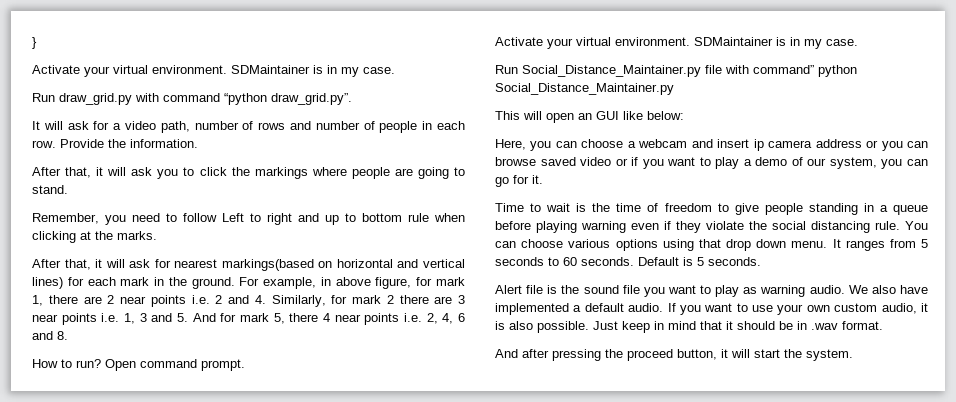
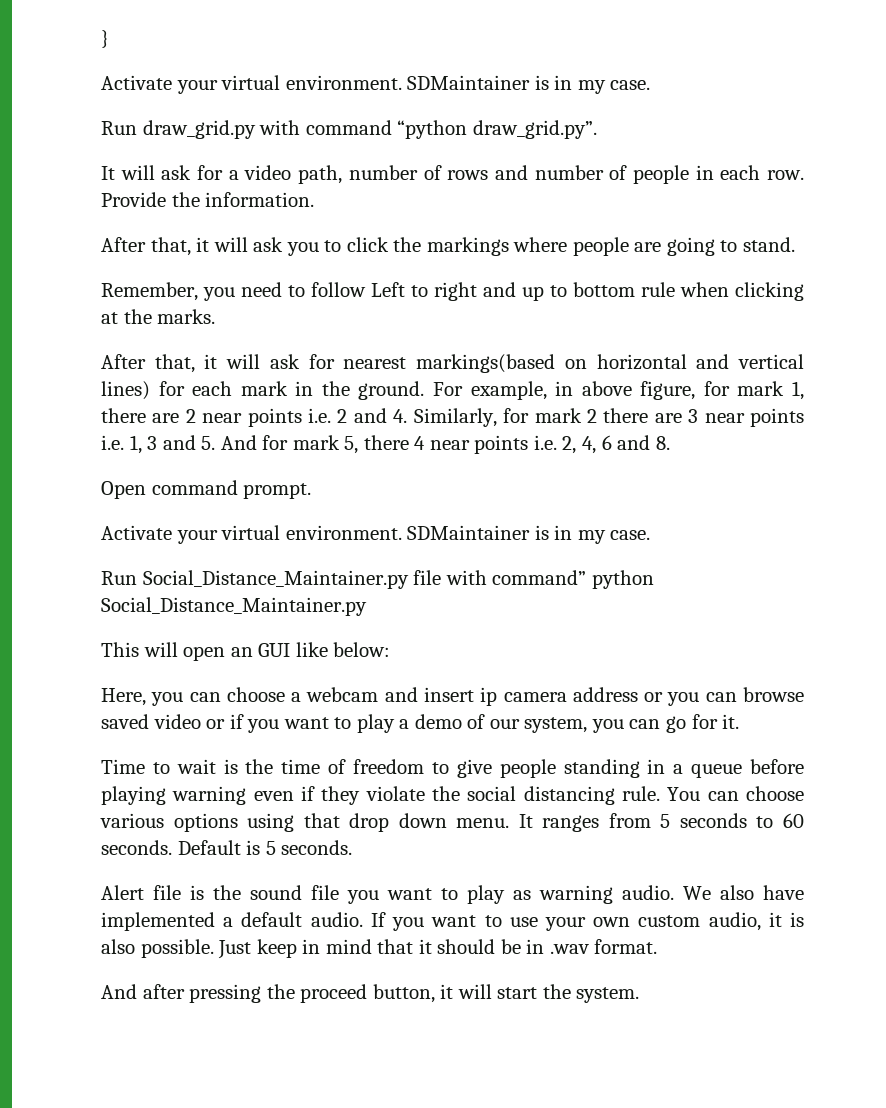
- How to run?

